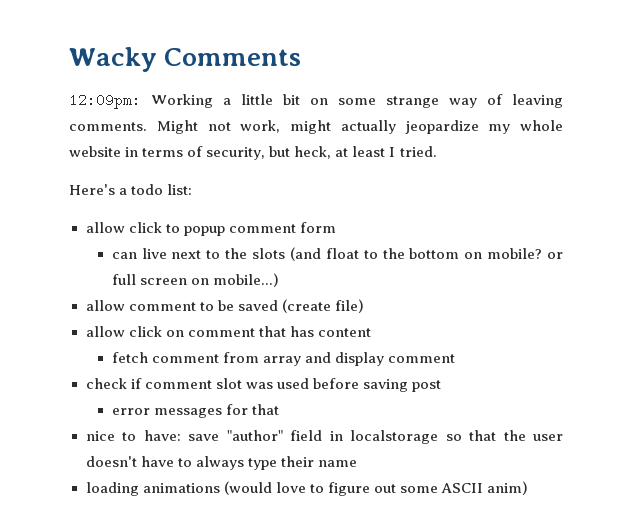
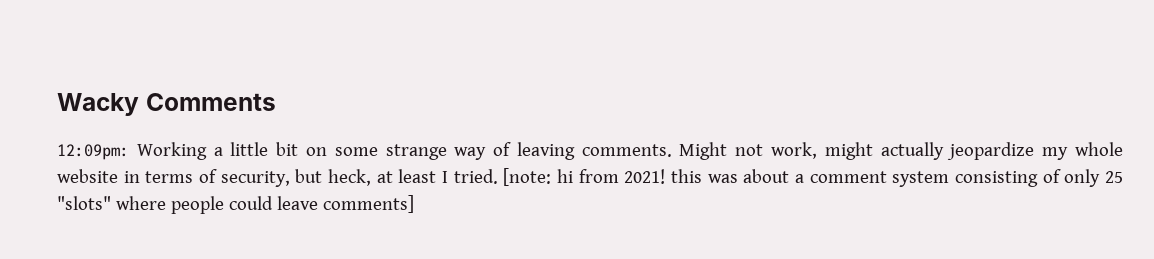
- Might not work, might actually jeopardize my whole website in terms of security, but heck, at least I tried.
- Here's a todo list:
- allow click to popup comment form
- can live next to the slots (and float to the bottom on mobile? or full screen on mobile...)
- allow comment to be saved (create file)
- allow click on comment that has content
- fetch comment from array and display comment
- check if comment slot was used before saving post
- error messages for that
- nice to have: save "author" field in localstorage so that the user doesn't have to always type their name
- loading animations (would love to figure out some ASCII anim)
+ Might not work, might actually jeopardize my whole website in terms of security, but heck, at least I tried. [note: hi from 2021! this was about a comment system consisting of only 25 "slots" where people could leave comments]

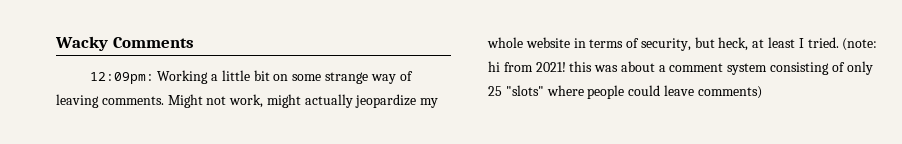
- [note: hi from 2021! this was about a comment system consisting of only 25 "slots" where people could leave comments]
+ (note: hi from 2021! this was about a comment system consisting of only 25 "slots" where people could leave comments)

